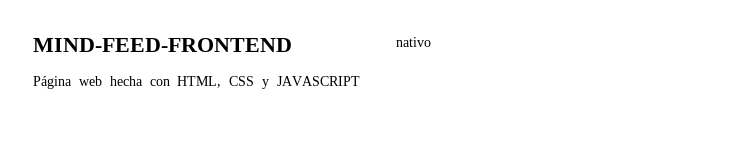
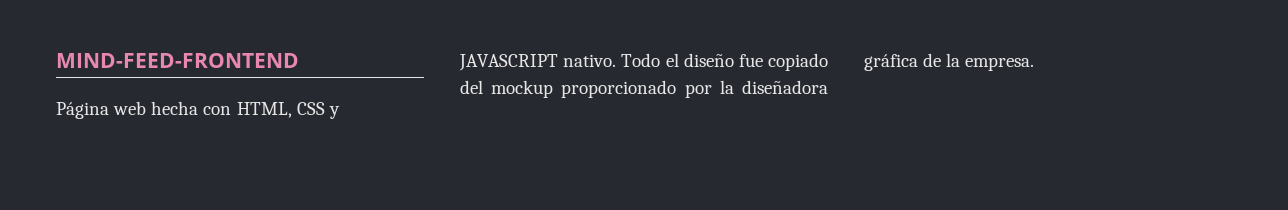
- Página web hecha con HTML, CSS y JAVASCRIPT nativo
+ Página web hecha con HTML, CSS y JAVASCRIPT nativo. Todo el diseño fue copiado del mockup proporcionado por la diseñadora gráfica de la empresa.

